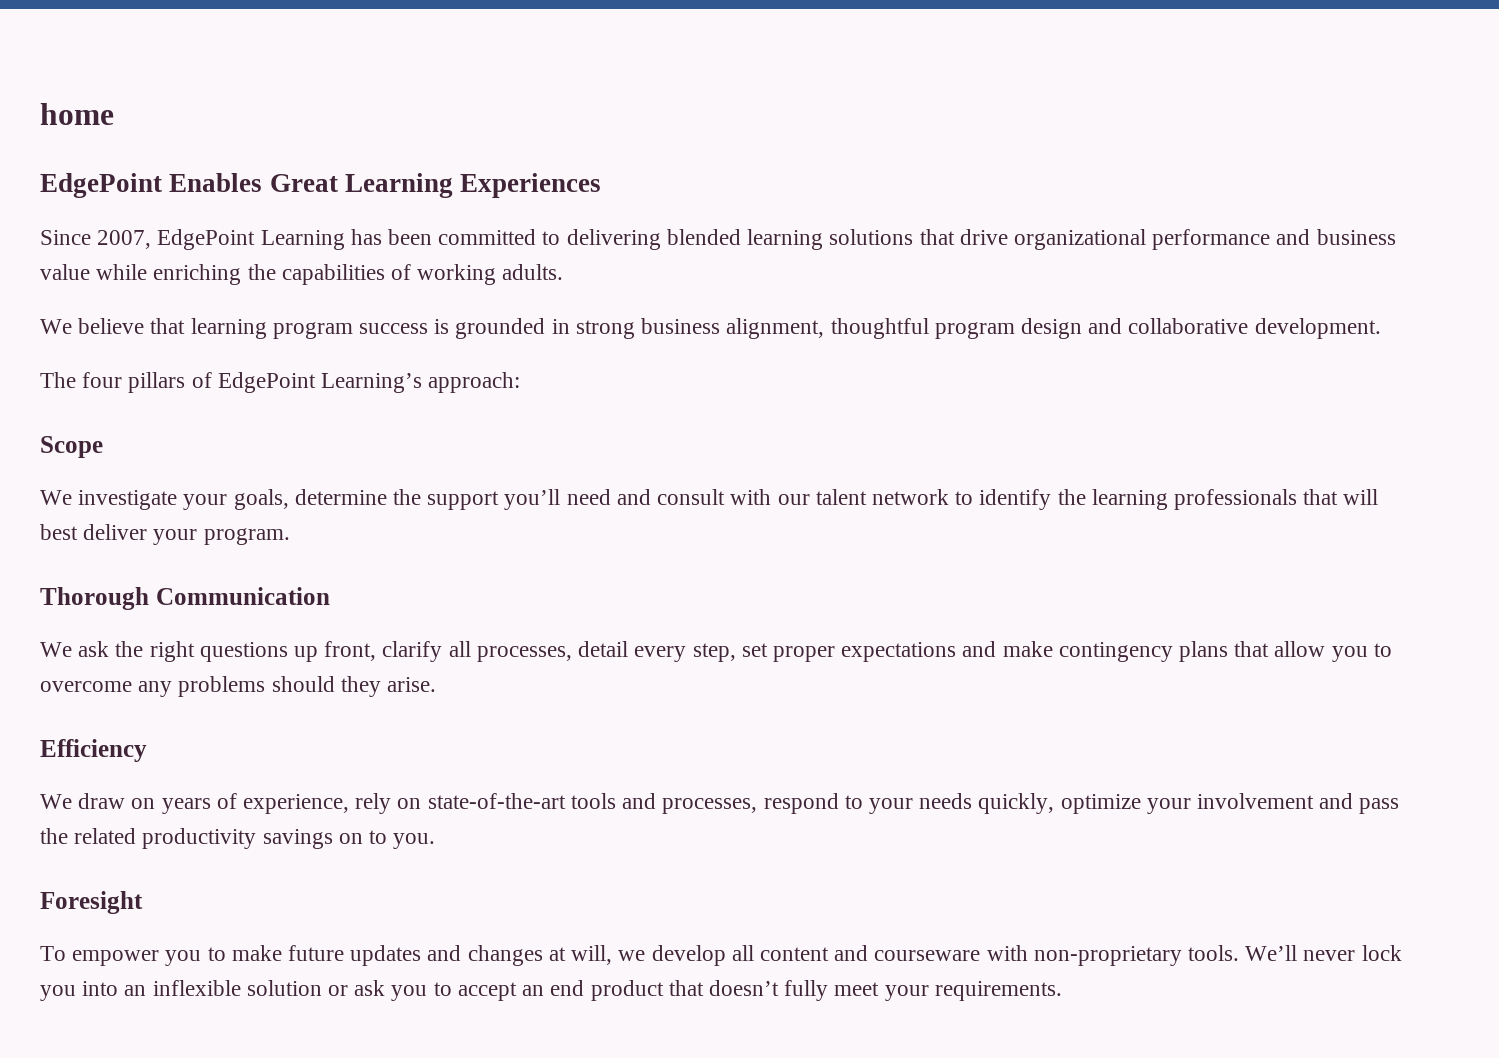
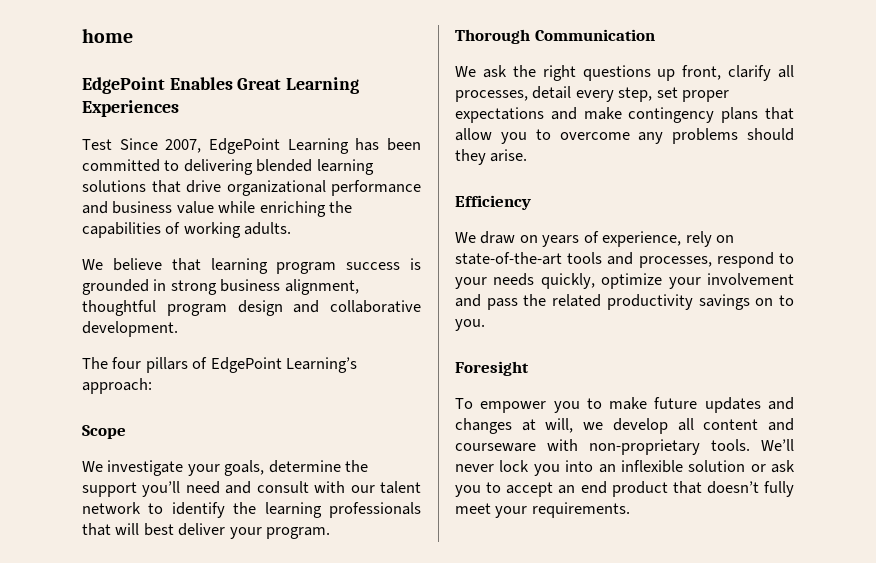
- Since 2007, EdgePoint Learning has been committed to delivering blended learning solutions that drive organizational performance and business value while enriching the capabilities of working adults.
+ Test Since 2007, EdgePoint Learning has been committed to delivering blended learning solutions that drive organizational performance and business value while enriching the capabilities of working adults.

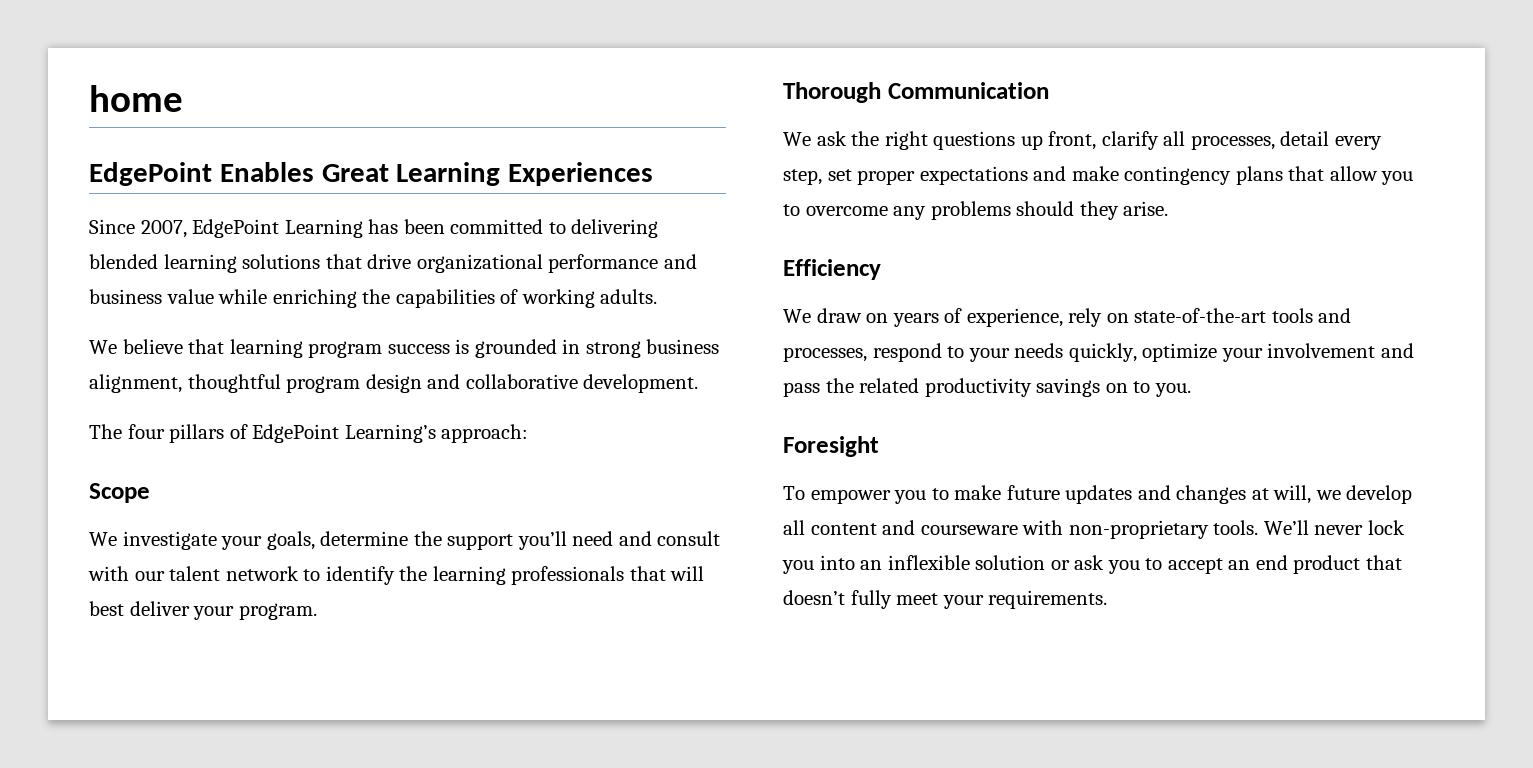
- Test Since 2007, EdgePoint Learning has been committed to delivering blended learning solutions that drive organizational performance and business value while enriching the capabilities of working adults.
+ Since 2007, EdgePoint Learning has been committed to delivering blended learning solutions that drive organizational performance and business value while enriching the capabilities of working adults.

